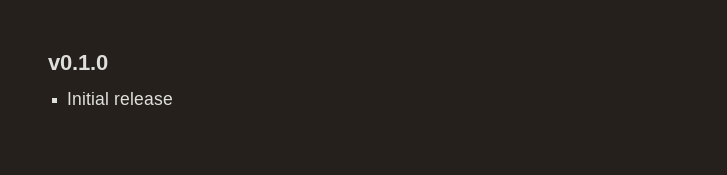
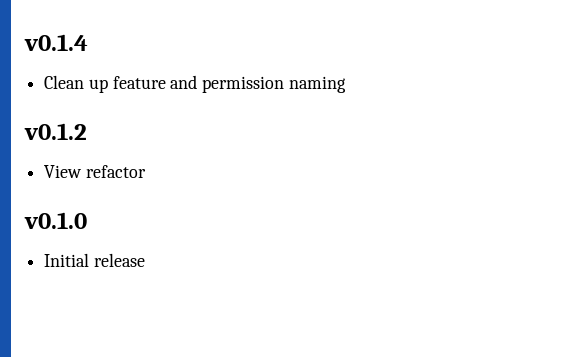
+ v0.1.4
+ Clean up feature and permission naming
+ v0.1.2
+ View refactor

